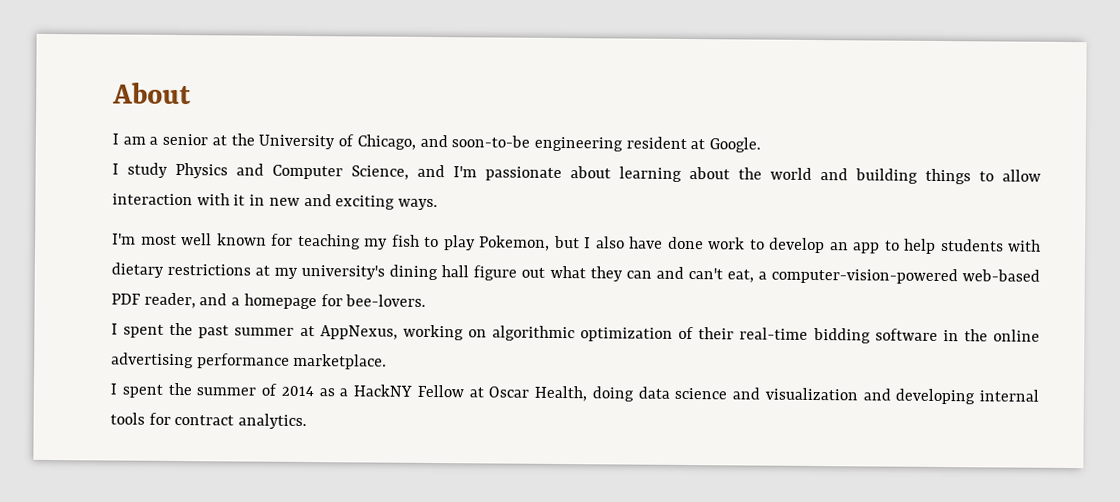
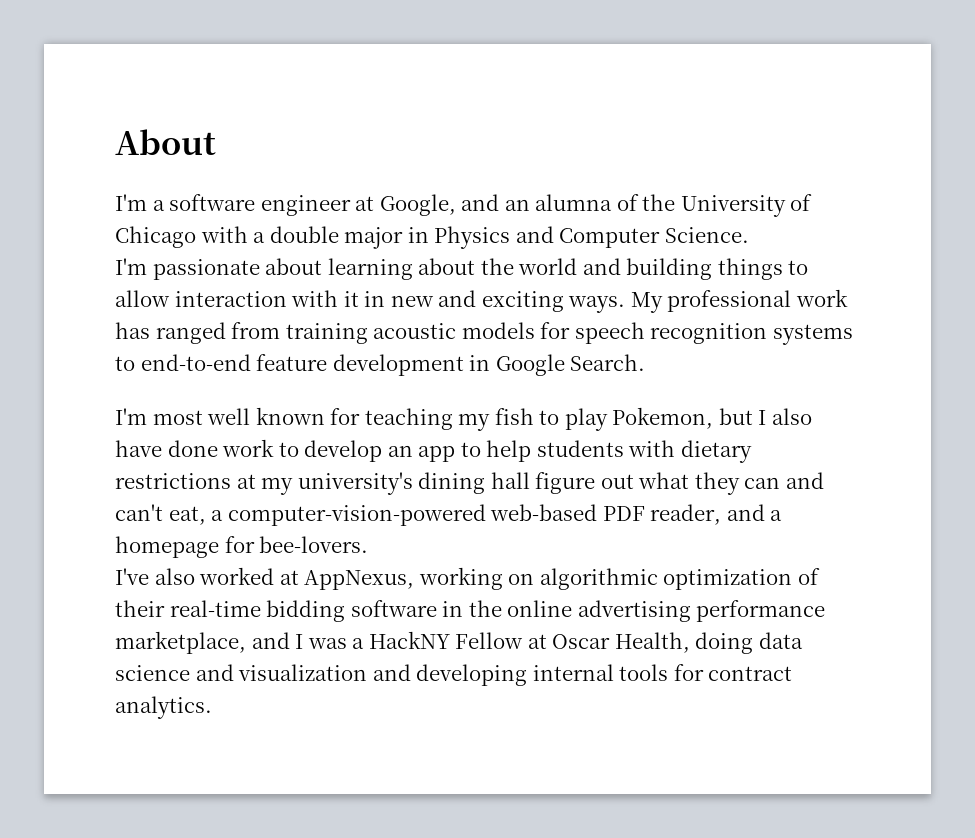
- I am a senior at the University of Chicago, and soon-to-be engineering resident at Google.
- I study Physics and Computer Science, and I'm passionate about learning about the world and building things to allow interaction with it in new and exciting ways.
+ I'm a software engineer at Google, and an alumna of the University of Chicago with a double major in Physics and Computer Science.
+ I'm passionate about learning about the world and building things to allow interaction with it in new and exciting ways. My professional work has ranged from training acoustic models for speech recognition systems to end-to-end feature development in Google Search.
- I spent the past summer at AppNexus, working on algorithmic optimization of their real-time bidding software in the online advertising performance marketplace.
- I spent the summer of 2014 as a HackNY Fellow at Oscar Health, doing data science and visualization and developing internal tools for contract analytics.
+ I've also worked at AppNexus, working on algorithmic optimization of their real-time bidding software in the online advertising performance marketplace, and I was a HackNY Fellow at Oscar Health, doing data science and visualization and developing internal tools for contract analytics.

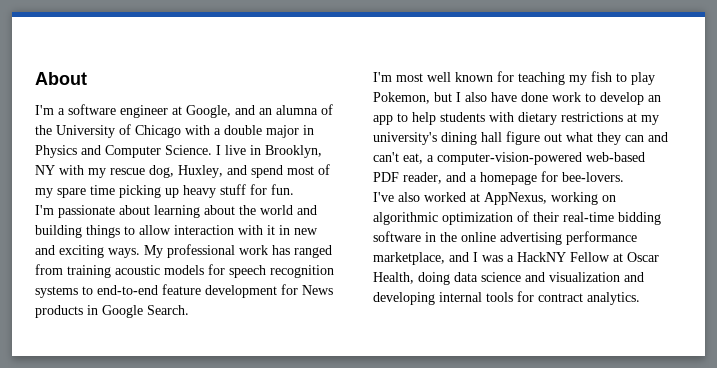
+ I live in Brooklyn, NY with my rescue dog, Huxley, and spend most of my spare time picking up heavy stuff for fun.
- My professional work has ranged from training acoustic models for speech recognition systems to end-to-end feature development in Google Search.
+ My professional work has ranged from training acoustic models for speech recognition systems to end-to-end feature development for News products in Google Search.

